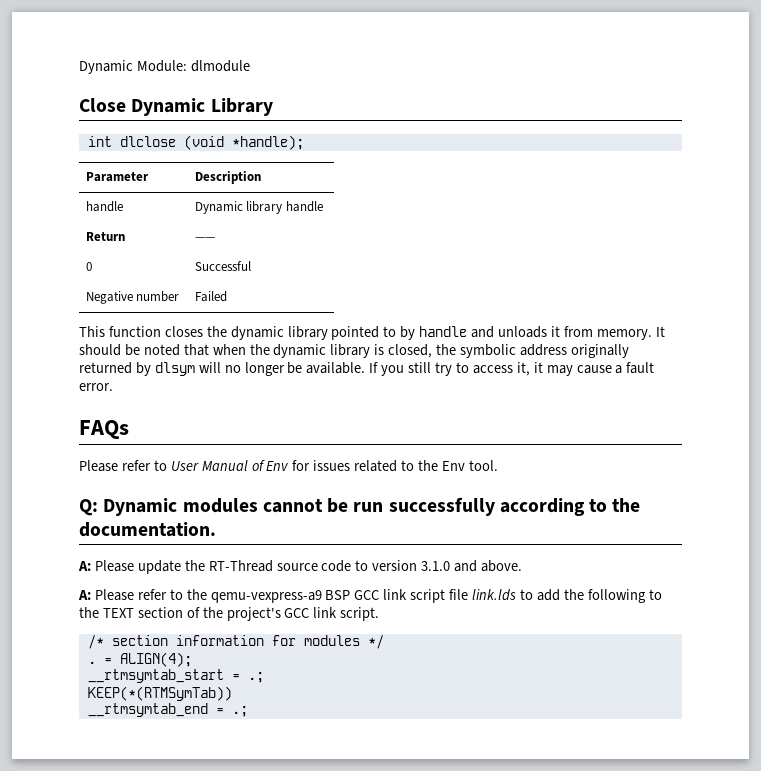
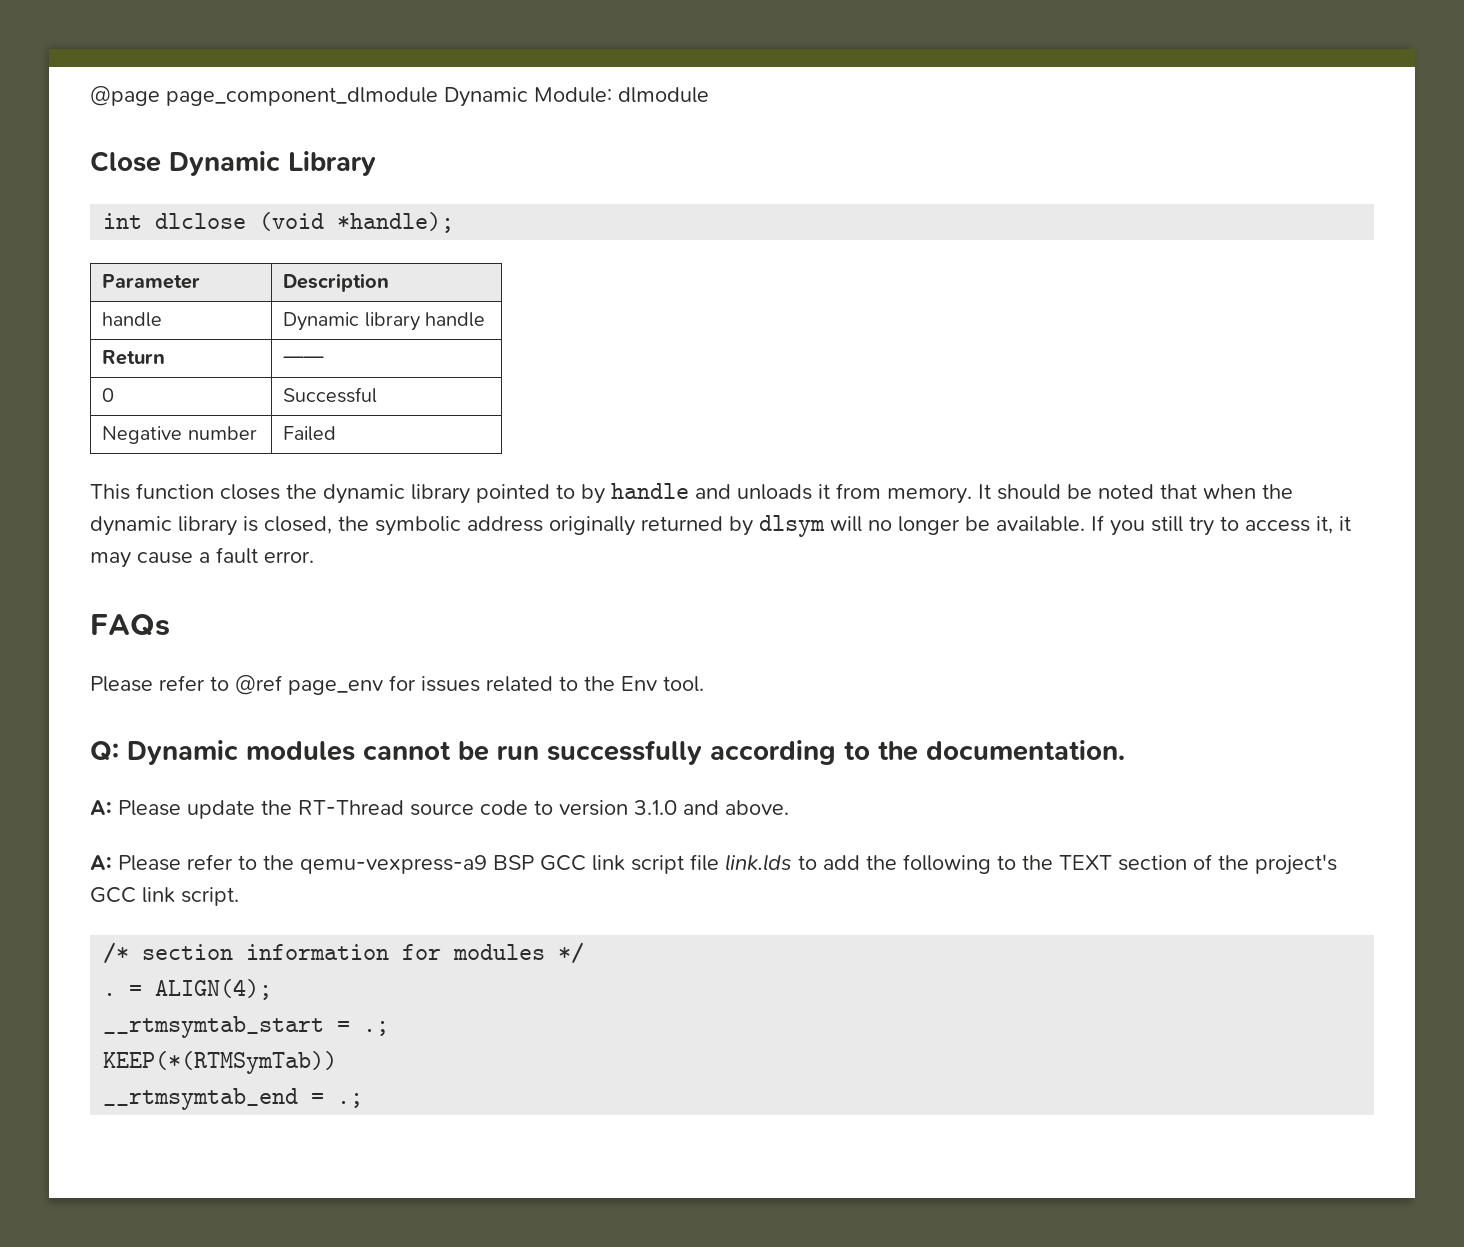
- Dynamic Module: dlmodule
+ @page page_component_dlmodule Dynamic Module: dlmodule
- Please refer to User Manual of Env for issues related to the Env tool.
+ Please refer to @ref page_env for issues related to the Env tool.

